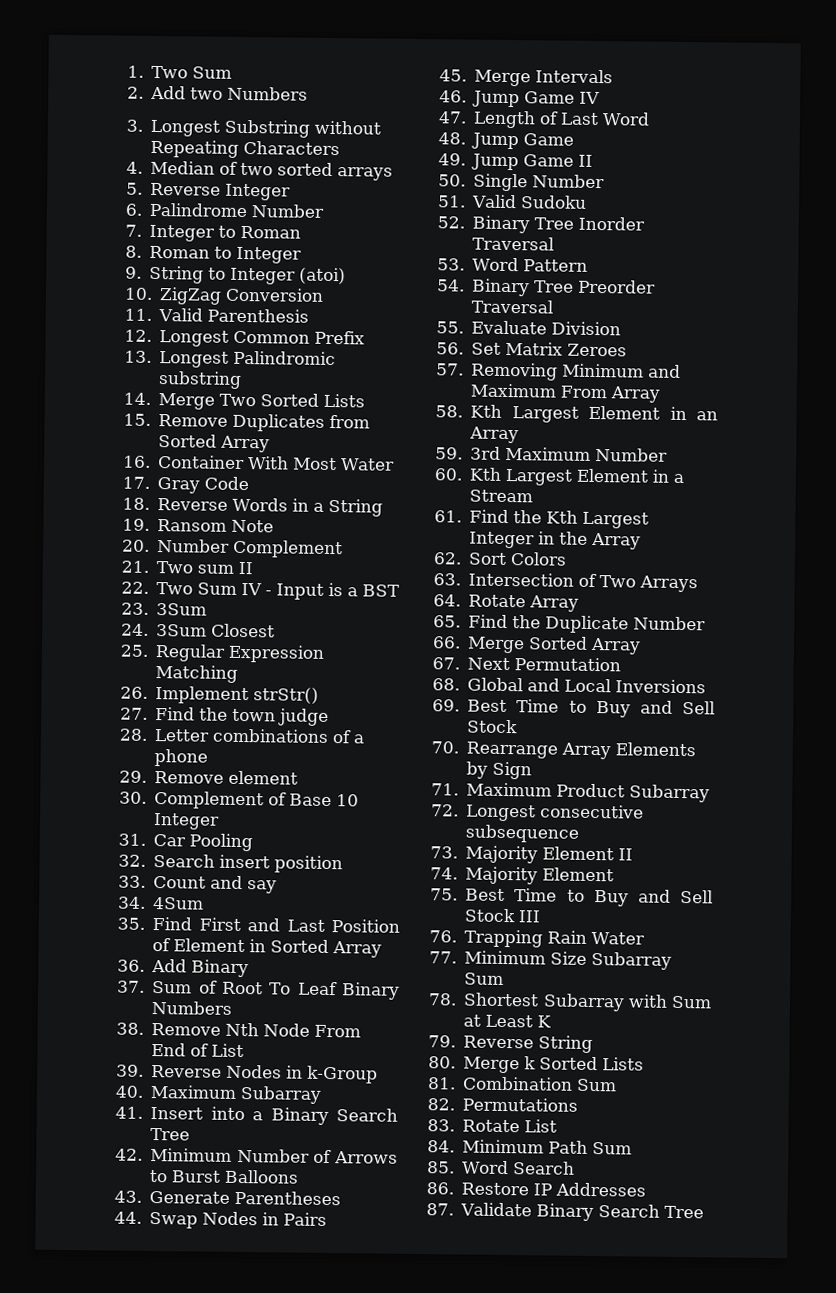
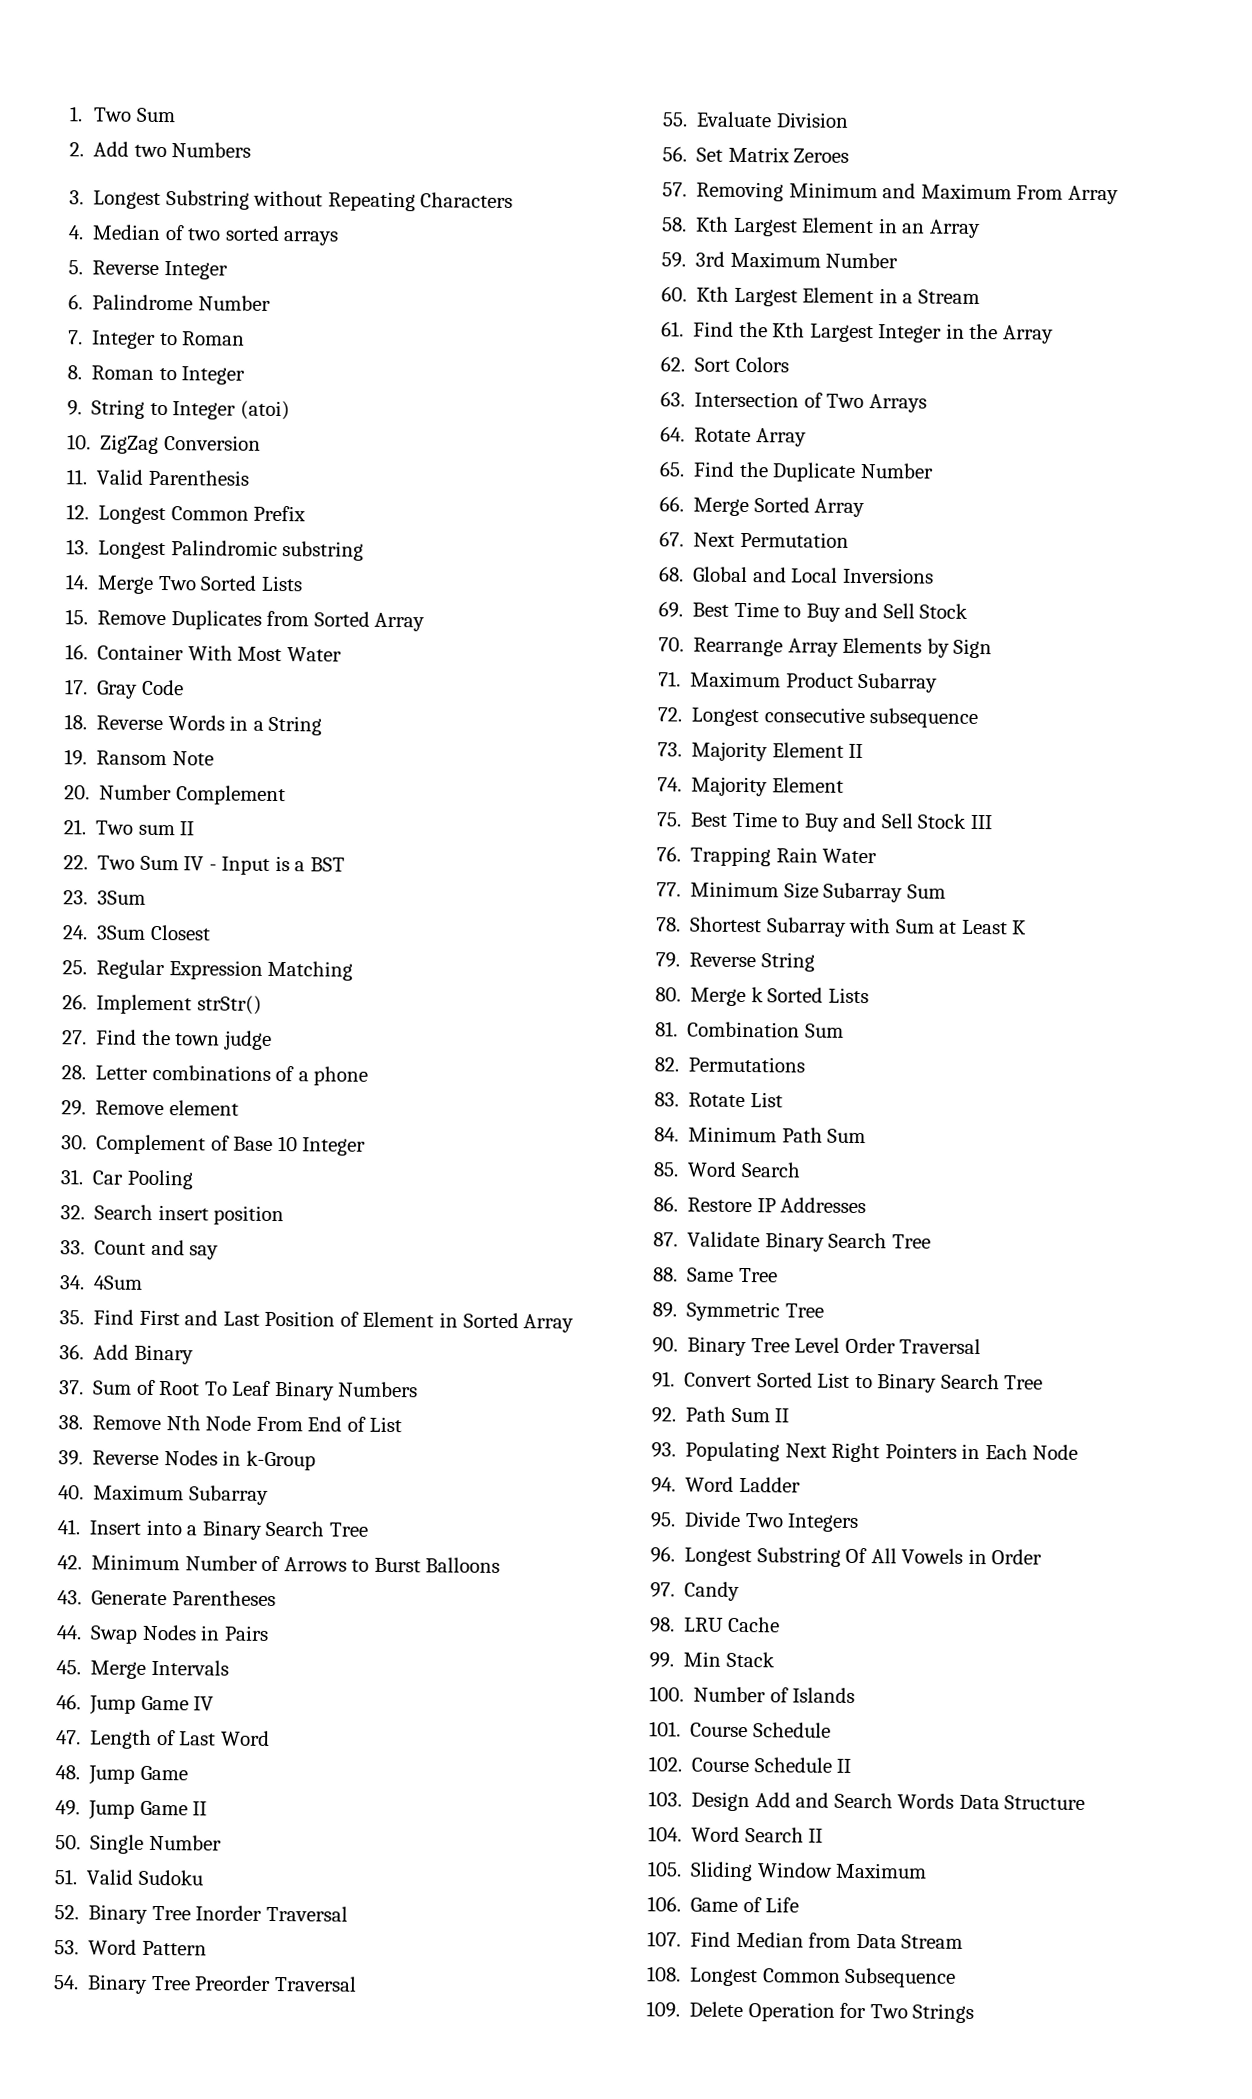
+ 88. Same Tree
+ 89. Symmetric Tree
+ 90. Binary Tree Level Order Traversal
+ 91. Convert Sorted List to Binary Search Tree
+ 92. Path Sum II
+ 93. Populating Next Right Pointers in Each Node
+ 94. Word Ladder
+ 95. Divide Two Integers
+ 96. Longest Substring Of All Vowels in Order
+ 97. Candy
+ 98. LRU Cache
+ 99. Min Stack
+ 100. Number of Islands
+ 101. Course Schedule
+ 102. Course Schedule II
+ 103. Design Add and Search Words Data Structure
+ 104. Word Search II
+ 105. Sliding Window Maximum
+ 106. Game of Life
+ 107. Find Median from Data Stream
+ 108. Longest Common Subsequence
+ 109. Delete Operation for Two Strings

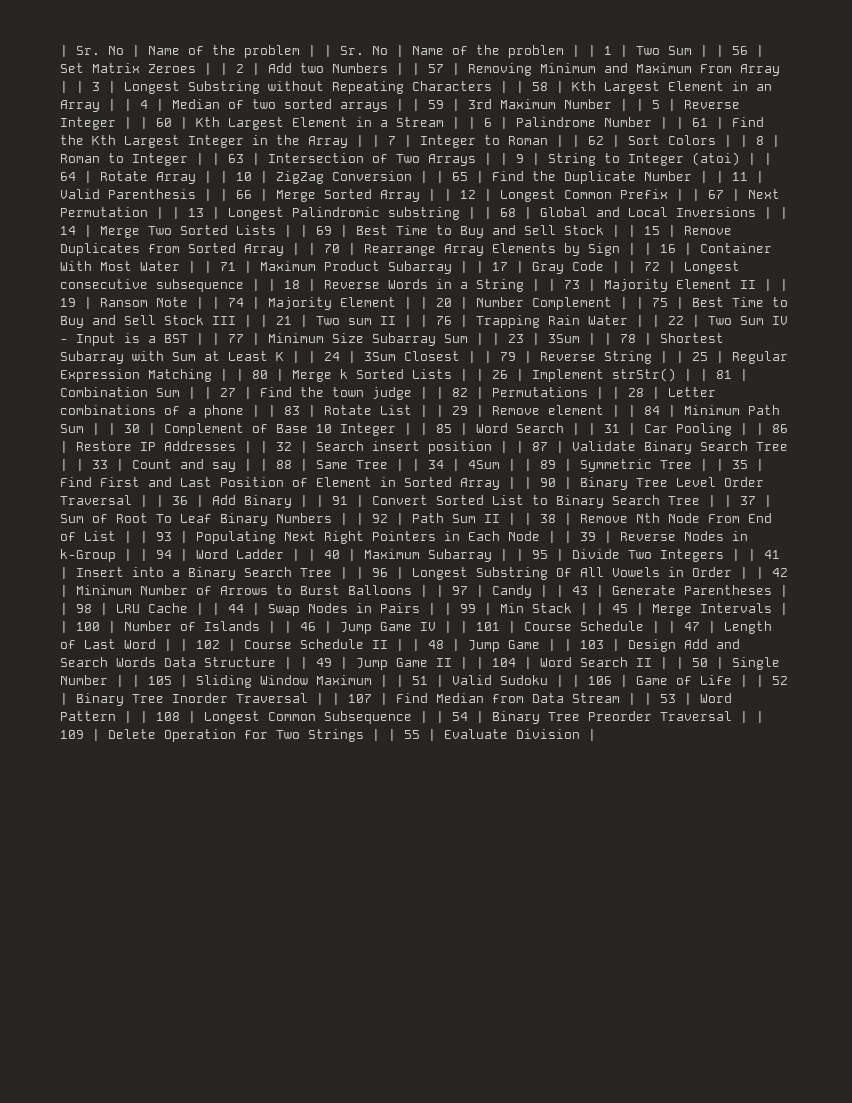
- 1. Two Sum
- 2. Add two Numbers
- 3. Longest Substring without Repeating Characters
- 4. Median of two sorted arrays
- 5. Reverse Integer
- 6. Palindrome Number
- 7. Integer to Roman
- 8. Roman to Integer
- 9. String to Integer (atoi)
- 10. ZigZag Conversion
- 11. Valid Parenthesis
- 12. Longest Common Prefix
- 13. Longest Palindromic substring
- 14. Merge Two Sorted Lists
- 15. Remove Duplicates from Sorted Array
- 16. Container With Most Water
- 17. Gray Code
- 18. Reverse Words in a String
- 19. Ransom Note
- 20. Number Complement
- 21. Two sum II
- 22. Two Sum IV - Input is a BST
- 23. 3Sum
- 24. 3Sum Closest
- 25. Regular Expression Matching
- 26. Implement strStr()
- 27. Find the town judge
- 28. Letter combinations of a phone
- 29. Remove element
- 30. Complement of Base 10 Integer
- 31. Car Pooling
- 32. Search insert position
- 33. Count and say
- 34. 4Sum
- 35. Find First and Last Position of Element in Sorted Array
- 36. Add Binary
- 37. Sum of Root To Leaf Binary Numbers
- 38. Remove Nth Node From End of List
- 39. Reverse Nodes in k-Group
- 40. Maximum Subarray
- 41. Insert into a Binary Search Tree
- 42. Minimum Number of Arrows to Burst Balloons
- 43. Generate Parentheses
- 44. Swap Nodes in Pairs
- 45. Merge Intervals
- 46. Jump Game IV
- 47. Length of Last Word
- 48. Jump Game
- 49. Jump Game II
- 50. Single Number
- 51. Valid Sudoku
- 52. Binary Tree Inorder Traversal
- 53. Word Pattern
- 54. Binary Tree Preorder Traversal
- 55. Evaluate Division
- 56. Set Matrix Zeroes
- 57. Removing Minimum and Maximum From Array
- 58. Kth Largest Element in an Array
- 59. 3rd Maximum Number
- 60. Kth Largest Element in a Stream
- 61. Find the Kth Largest Integer in the Array
- 62. Sort Colors
- 63. Intersection of Two Arrays
- 64. Rotate Array
- 65. Find the Duplicate Number
- 66. Merge Sorted Array
- 67. Next Permutation
- 68. Global and Local Inversions
- 69. Best Time to Buy and Sell Stock
- 70. Rearrange Array Elements by Sign
- 71. Maximum Product Subarray
- 72. Longest consecutive subsequence
- 73. Majority Element II
- 74. Majority Element
- 75. Best Time to Buy and Sell Stock III
- 76. Trapping Rain Water
- 77. Minimum Size Subarray Sum
- 78. Shortest Subarray with Sum at Least K
- 79. Reverse String
- 80. Merge k Sorted Lists
- 81. Combination Sum
- 82. Permutations
- 83. Rotate List
- 84. Minimum Path Sum
- 85. Word Search
- 86. Restore IP Addresses
- 87. Validate Binary Search Tree
- 88. Same Tree
- 89. Symmetric Tree
- 90. Binary Tree Level Order Traversal
- 91. Convert Sorted List to Binary Search Tree
- 92. Path Sum II
- 93. Populating Next Right Pointers in Each Node
- 94. Word Ladder
- 95. Divide Two Integers
- 96. Longest Substring Of All Vowels in Order
- 97. Candy
- 98. LRU Cache
- 99. Min Stack
- 100. Number of Islands
- 101. Course Schedule
- 102. Course Schedule II
- 103. Design Add and Search Words Data Structure
- 104. Word Search II
- 105. Sliding Window Maximum
- 106. Game of Life
- 107. Find Median from Data Stream
- 108. Longest Common Subsequence
- 109. Delete Operation for Two Strings
+ | Sr. No | Name of the problem | | Sr. No | Name of the problem | | 1 | Two Sum | | 56 | Set Matrix Zeroes | | 2 | Add two Numbers | | 57 | Removing Minimum and Maximum From Array | | 3 | Longest Substring without Repeating Characters | | 58 | Kth Largest Element in an Array | | 4 | Median of two sorted arrays | | 59 | 3rd Maximum Number | | 5 | Reverse Integer | | 60 | Kth Largest Element in a Stream | | 6 | Palindrome Number | | 61 | Find the Kth Largest Integer in the Array | | 7 | Integer to Roman | | 62 | Sort Colors | | 8 | Roman to Integer | | 63 | Intersection of Two Arrays | | 9 | String to Integer (atoi) | | 64 | Rotate Array | | 10 | ZigZag Conversion | | 65 | Find the Duplicate Number | | 11 | Valid Parenthesis | | 66 | Merge Sorted Array | | 12 | Longest Common Prefix | | 67 | Next Permutation | | 13 | Longest Palindromic substring | | 68 | Global and Local Inversions | | 14 | Merge Two Sorted Lists | | 69 | Best Time to Buy and Sell Stock | | 15 | Remove Duplicates from Sorted Array | | 70 | Rearrange Array Elements by Sign | | 16 | Container With Most Water | | 71 | Maximum Product Subarray | | 17 | Gray Code | | 72 | Longest consecutive subsequence | | 18 | Reverse Words in a String | | 73 | Majority Element II | | 19 | Ransom Note | | 74 | Majority Element | | 20 | Number Complement | | 75 | Best Time to Buy and Sell Stock III | | 21 | Two sum II | | 76 | Trapping Rain Water | | 22 | Two Sum IV - Input is a BST | | 77 | Minimum Size Subarray Sum | | 23 | 3Sum | | 78 | Shortest Subarray with Sum at Least K | | 24 | 3Sum Closest | | 79 | Reverse String | | 25 | Regular Expression Matching | | 80 | Merge k Sorted Lists | | 26 | Implement strStr() | | 81 | Combination Sum | | 27 | Find the town judge | | 82 | Permutations | | 28 | Letter combinations of a phone | | 83 | Rotate List | | 29 | Remove element | | 84 | Minimum Path Sum | | 30 | Complement of Base 10 Integer | | 85 | Word Search | | 31 | Car Pooling | | 86 | Restore IP Addresses | | 32 | Search insert position | | 87 | Validate Binary Search Tree | | 33 | Count and say | | 88 | Same Tree | | 34 | 4Sum | | 89 | Symmetric Tree | | 35 | Find First and Last Position of Element in Sorted Array | | 90 | Binary Tree Level Order Traversal | | 36 | Add Binary | | 91 | Convert Sorted List to Binary Search Tree | | 37 | Sum of Root To Leaf Binary Numbers | | 92 | Path Sum II | | 38 | Remove Nth Node From End of List | | 93 | Populating Next Right Pointers in Each Node | | 39 | Reverse Nodes in k-Group | | 94 | Word Ladder | | 40 | Maximum Subarray | | 95 | Divide Two Integers | | 41 | Insert into a Binary Search Tree | | 96 | Longest Substring Of All Vowels in Order | | 42 | Minimum Number of Arrows to Burst Balloons | | 97 | Candy | | 43 | Generate Parentheses | | 98 | LRU Cache | | 44 | Swap Nodes in Pairs | | 99 | Min Stack | | 45 | Merge Intervals | | 100 | Number of Islands | | 46 | Jump Game IV | | 101 | Course Schedule | | 47 | Length of Last Word | | 102 | Course Schedule II | | 48 | Jump Game | | 103 | Design Add and Search Words Data Structure | | 49 | Jump Game II | | 104 | Word Search II | | 50 | Single Number | | 105 | Sliding Window Maximum | | 51 | Valid Sudoku | | 106 | Game of Life | | 52 | Binary Tree Inorder Traversal | | 107 | Find Median from Data Stream | | 53 | Word Pattern | | 108 | Longest Common Subsequence | | 54 | Binary Tree Preorder Traversal | | 109 | Delete Operation for Two Strings | | 55 | Evaluate Division |

